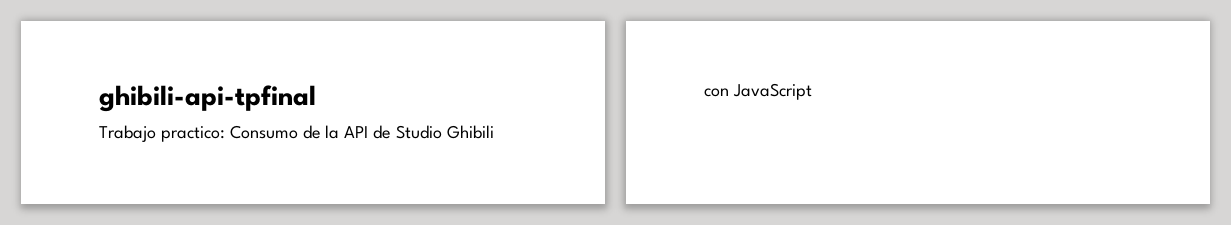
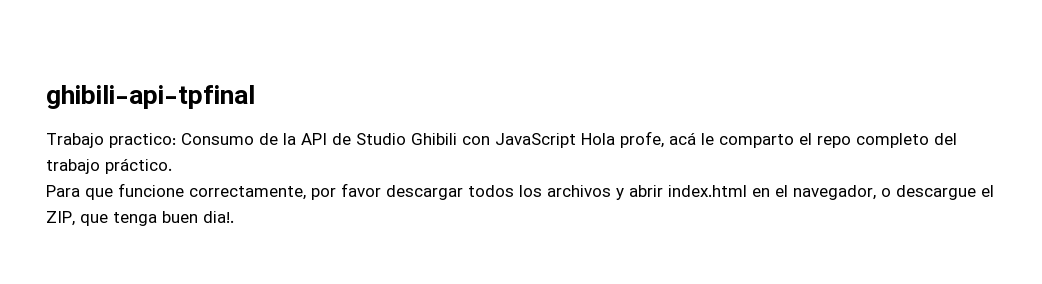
- Trabajo practico: Consumo de la API de Studio Ghibili con JavaScript
+ Trabajo practico: Consumo de la API de Studio Ghibili con JavaScript Hola profe, acá le comparto el repo completo del trabajo práctico.
+ Para que funcione correctamente, por favor descargar todos los archivos y abrir index.html en el navegador, o descargue el ZIP, que tenga buen dia!.

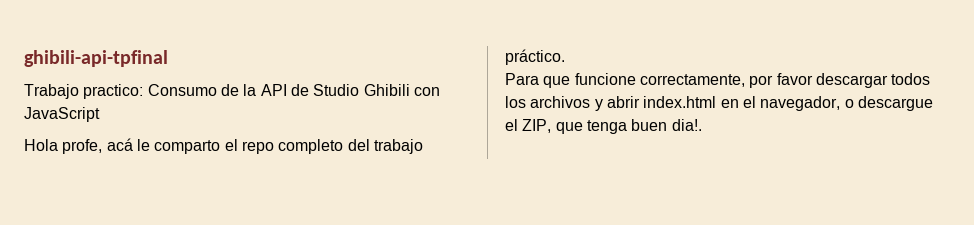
- Trabajo practico: Consumo de la API de Studio Ghibili con JavaScript Hola profe, acá le comparto el repo completo del trabajo práctico.
+ Trabajo practico: Consumo de la API de Studio Ghibili con JavaScript
+ Hola profe, acá le comparto el repo completo del trabajo práctico.

